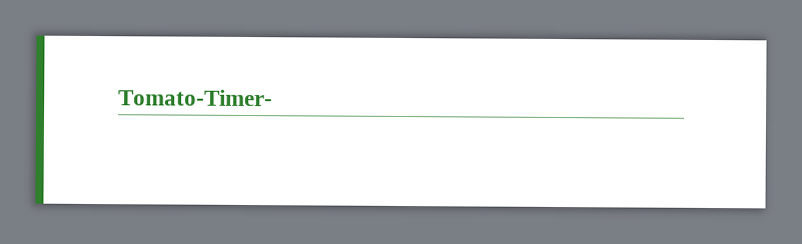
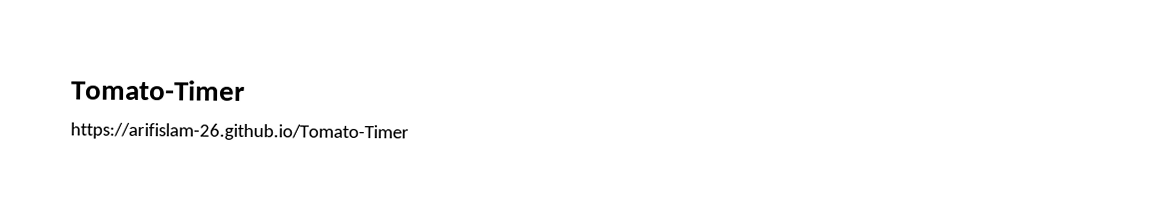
- Tomato-Timer-
+ Tomato-Timer
+ https://arifislam-26.github.io/Tomato-Timer

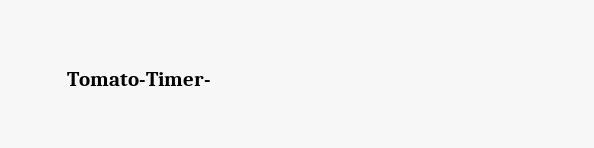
- Tomato-Timer
- https://arifislam-26.github.io/Tomato-Timer
+ Tomato-Timer-

